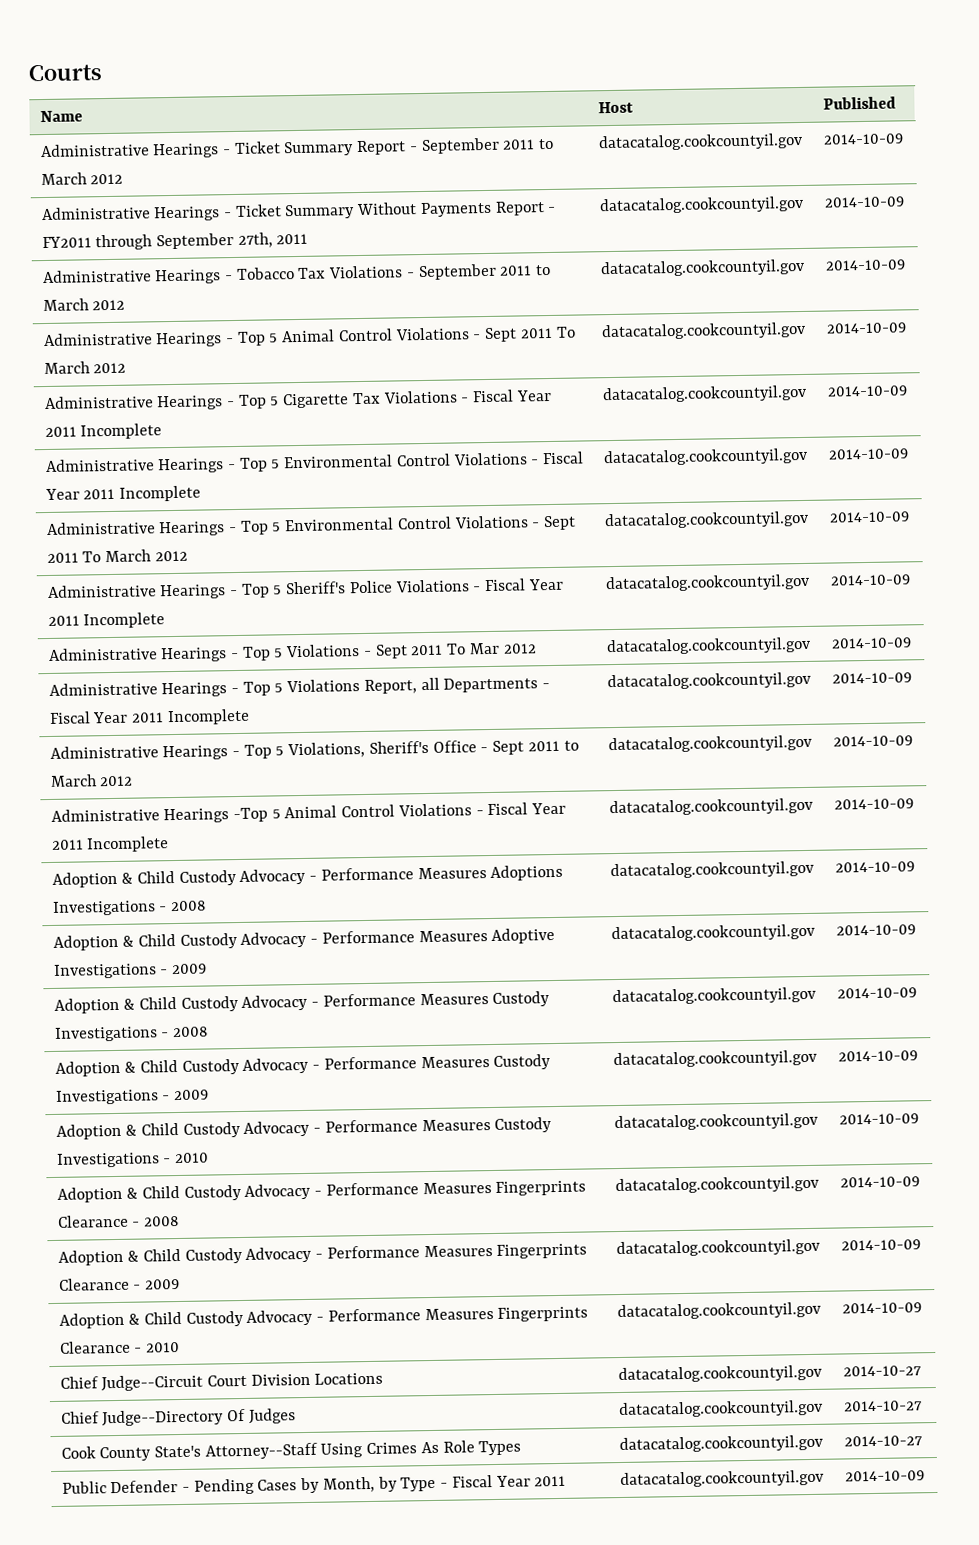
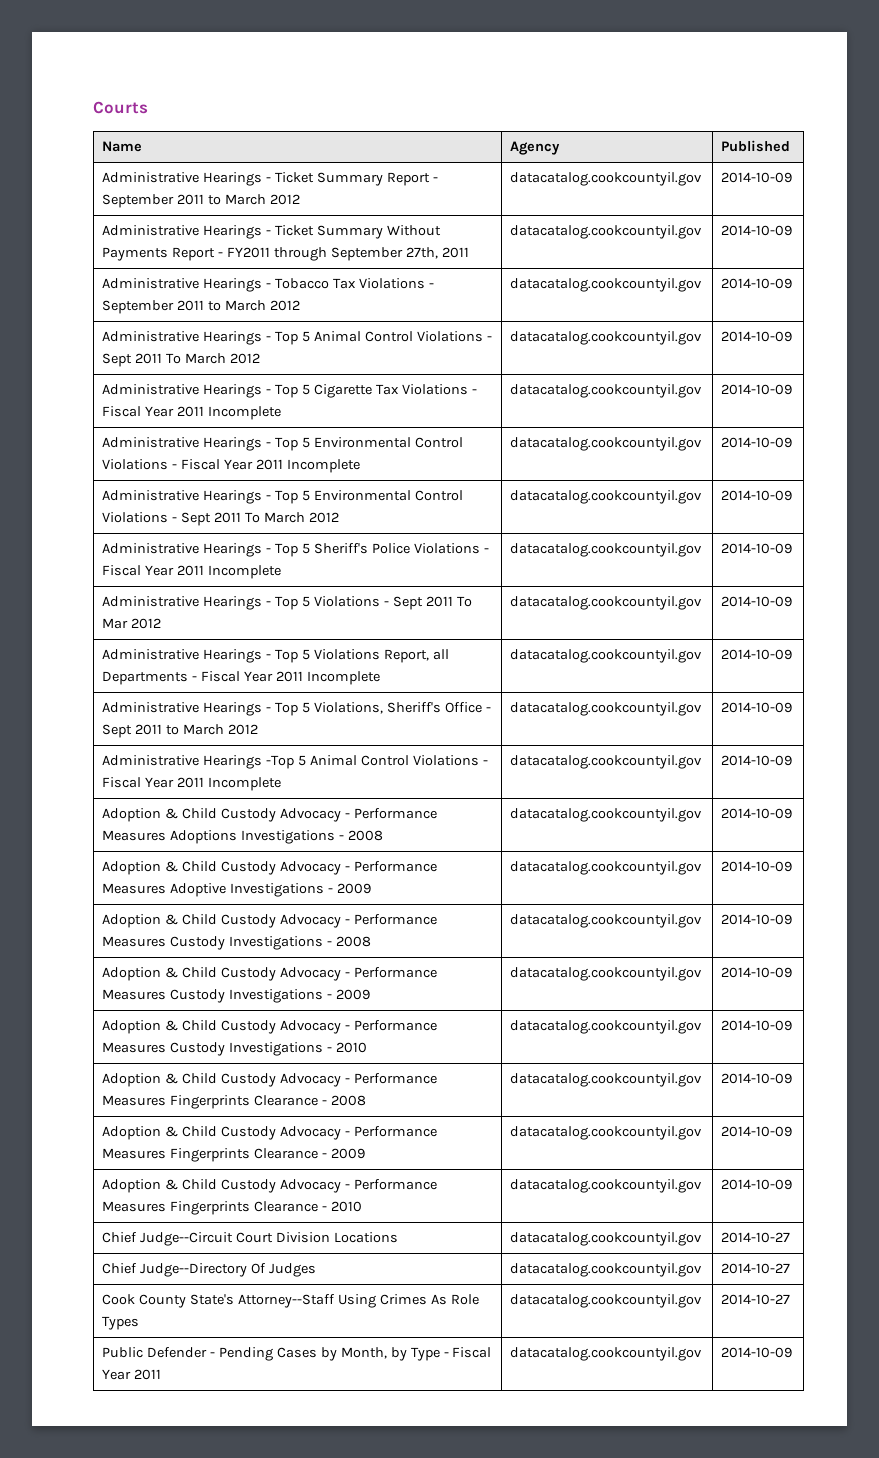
- Name | Host | Published
+ Name | Agency | Published

